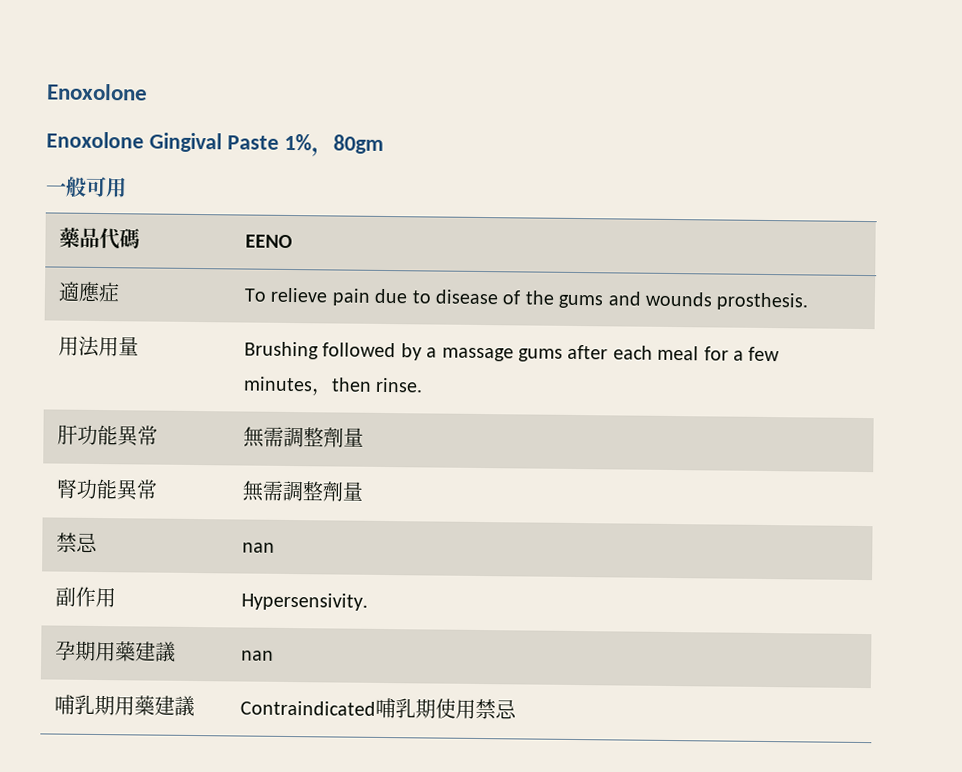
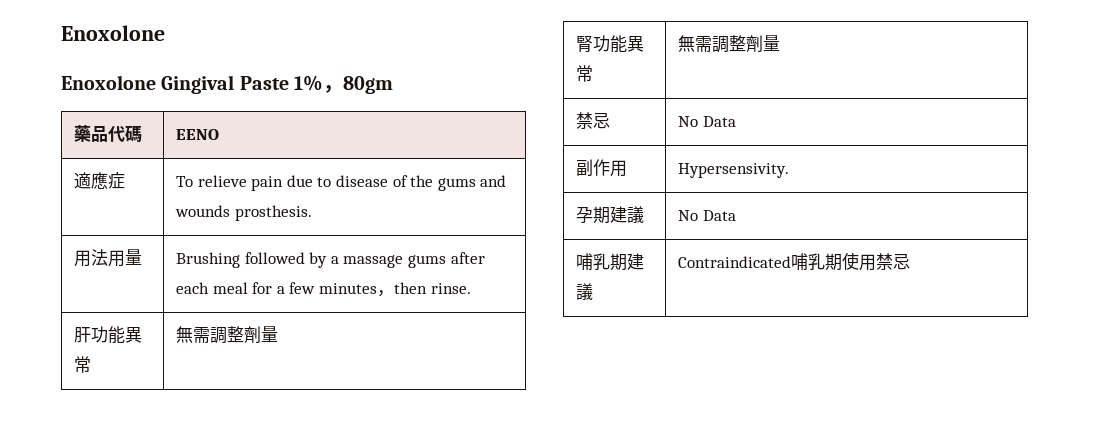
- 一般可用
- 禁忌 | nan
+ 禁忌 | No Data
- 孕期用藥建議 | nan
- 哺乳期用藥建議 | Contraindicated哺乳期使用禁忌
+ 孕期建議 | No Data
+ 哺乳期建議 | Contraindicated哺乳期使用禁忌

